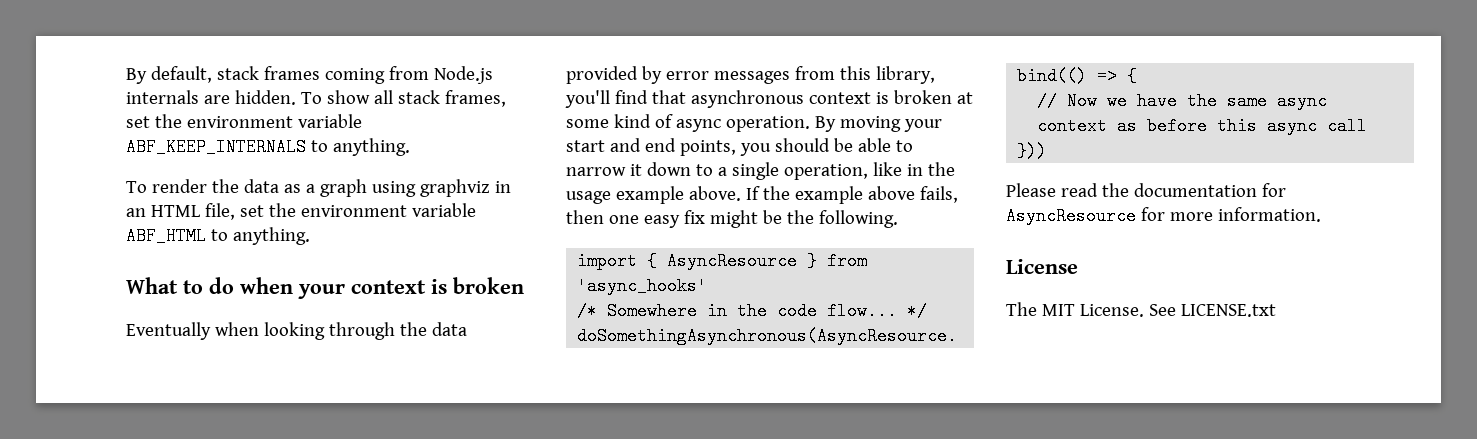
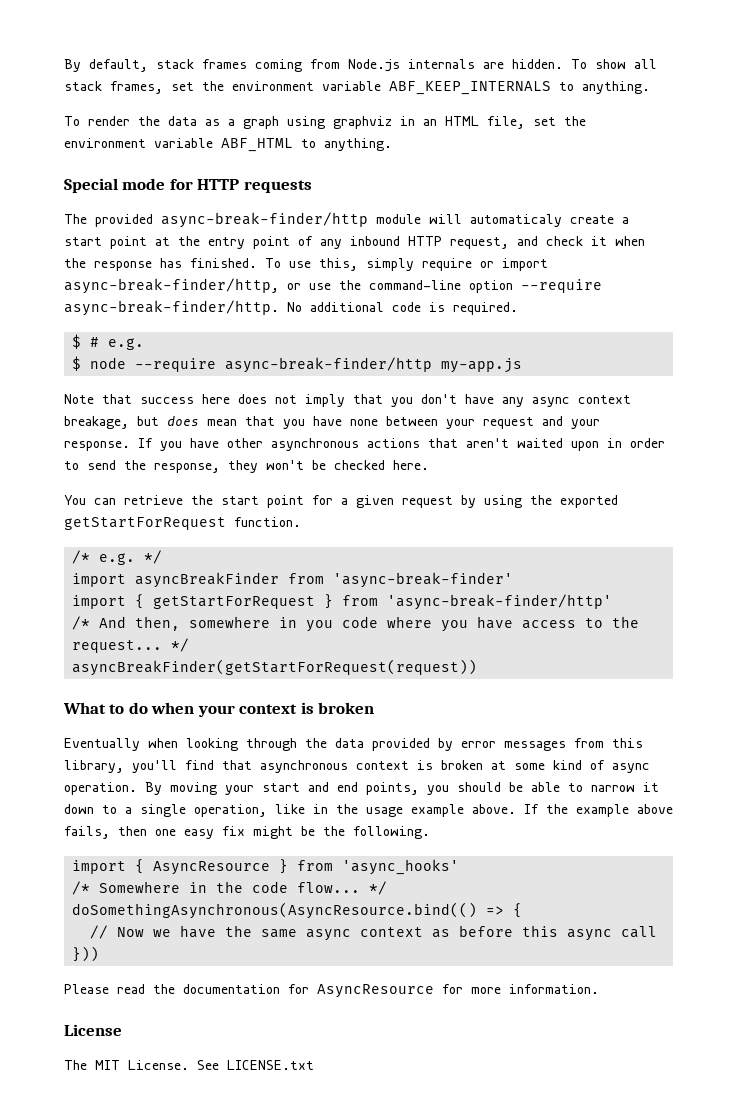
+ Special mode for HTTP requests
+ The provided async-break-finder/http module will automaticaly create a start point at the entry point of any inbound HTTP request, and check it when the response has finished. To use this, simply require or import async-break-finder/http, or use the command-line option --require async-break-finder/http. No additional code is required.
+ $ # e.g.
+ $ node --require async-break-finder/http my-app.js
+ Note that success here does not imply that you don't have any async context breakage, but does mean that you have none between your request and your response. If you have other asynchronous actions that aren't waited upon in order to send the response, they won't be checked here.
+ You can retrieve the start point for a given request by using the exported getStartForRequest function.
+ /* e.g. */
+ import asyncBreakFinder from 'async-break-finder'
+ import { getStartForRequest } from 'async-break-finder/http'
+ /* And then, somewhere in you code where you have access to the request... */
+ asyncBreakFinder(getStartForRequest(request))

